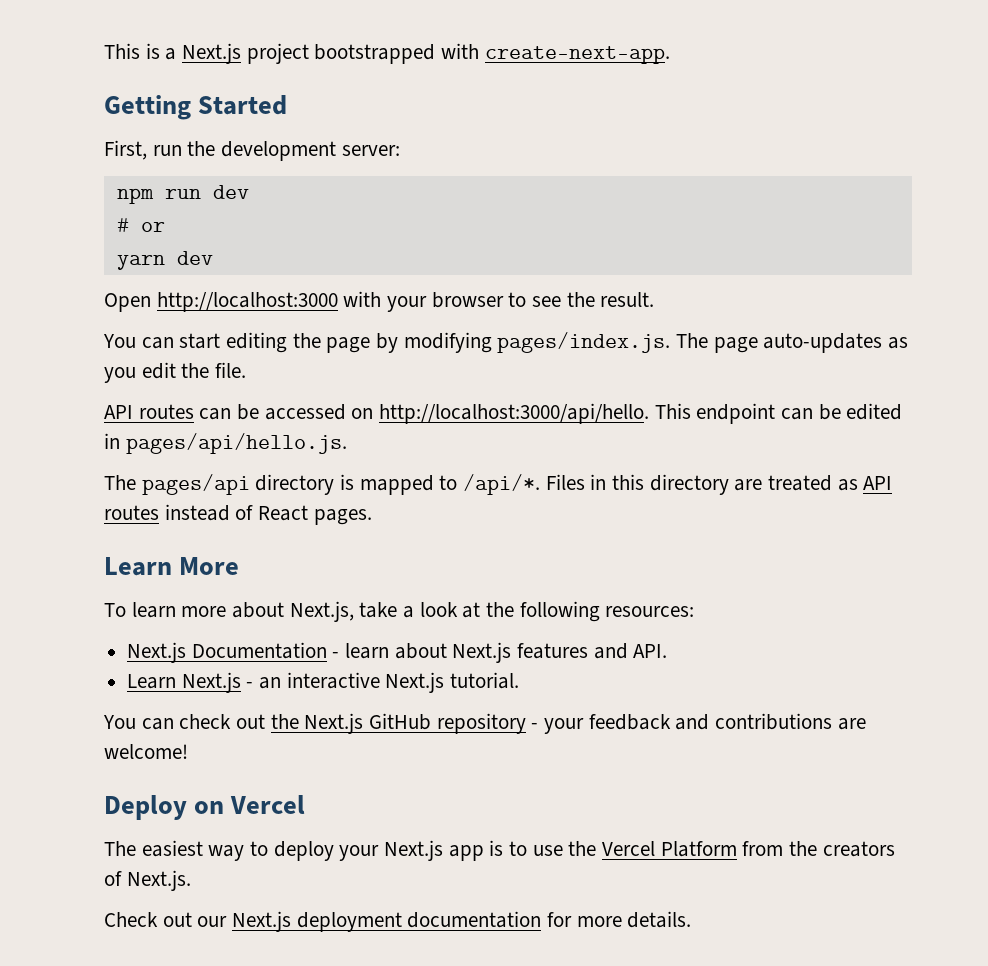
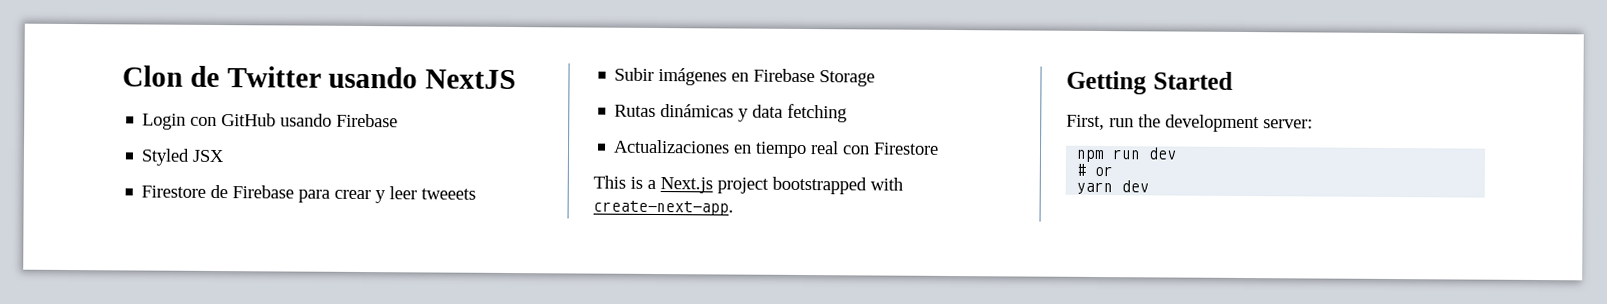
+ Clon de Twitter usando NextJS
+ Login con GitHub usando Firebase
+ Styled JSX
+ Firestore de Firebase para crear y leer tweeets
+ Subir imágenes en Firebase Storage
+ Rutas dinámicas y data fetching
+ Actualizaciones en tiempo real con Firestore
- Open http://localhost:3000 with your browser to see the result.
- You can start editing the page by modifying pages/index.js. The page auto-updates as you edit the file.
- API routes can be accessed on http://localhost:3000/api/hello. This endpoint can be edited in pages/api/hello.js.
- The pages/api directory is mapped to /api/*. Files in this directory are treated as API routes instead of React pages.
- Learn More
- To learn more about Next.js, take a look at the following resources:
- Next.js Documentation - learn about Next.js features and API.
- Learn Next.js - an interactive Next.js tutorial.
- You can check out the Next.js GitHub repository - your feedback and contributions are welcome!
- Deploy on Vercel
- The easiest way to deploy your Next.js app is to use the Vercel Platform from the creators of Next.js.
- Check out our Next.js deployment documentation for more details.

